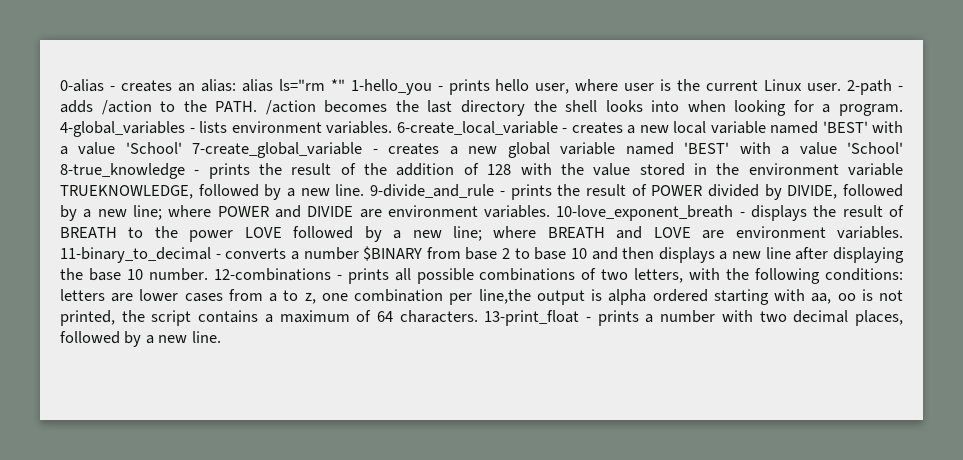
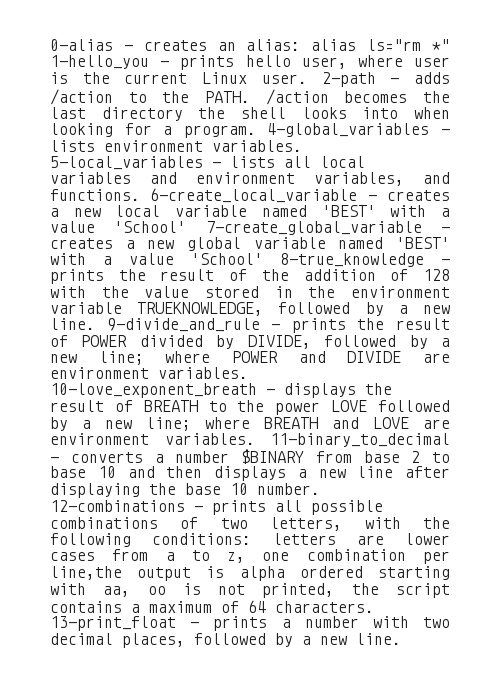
+ 5-local_variables - lists all local variables and environment variables, and functions.

